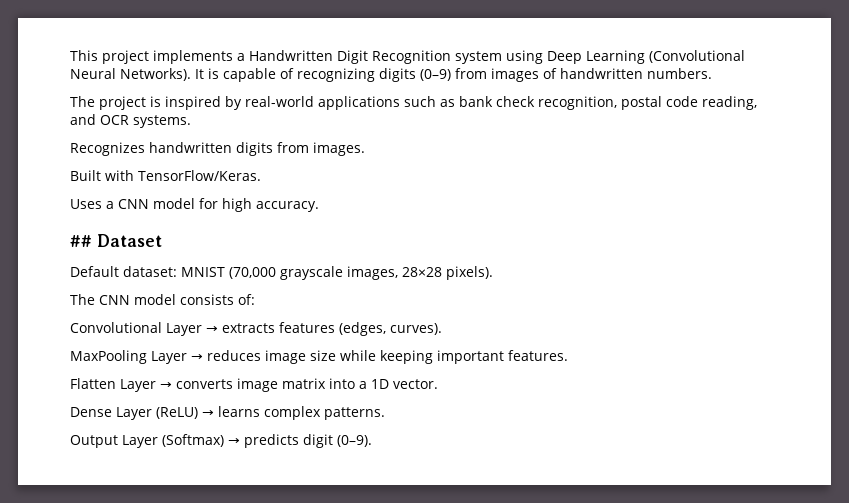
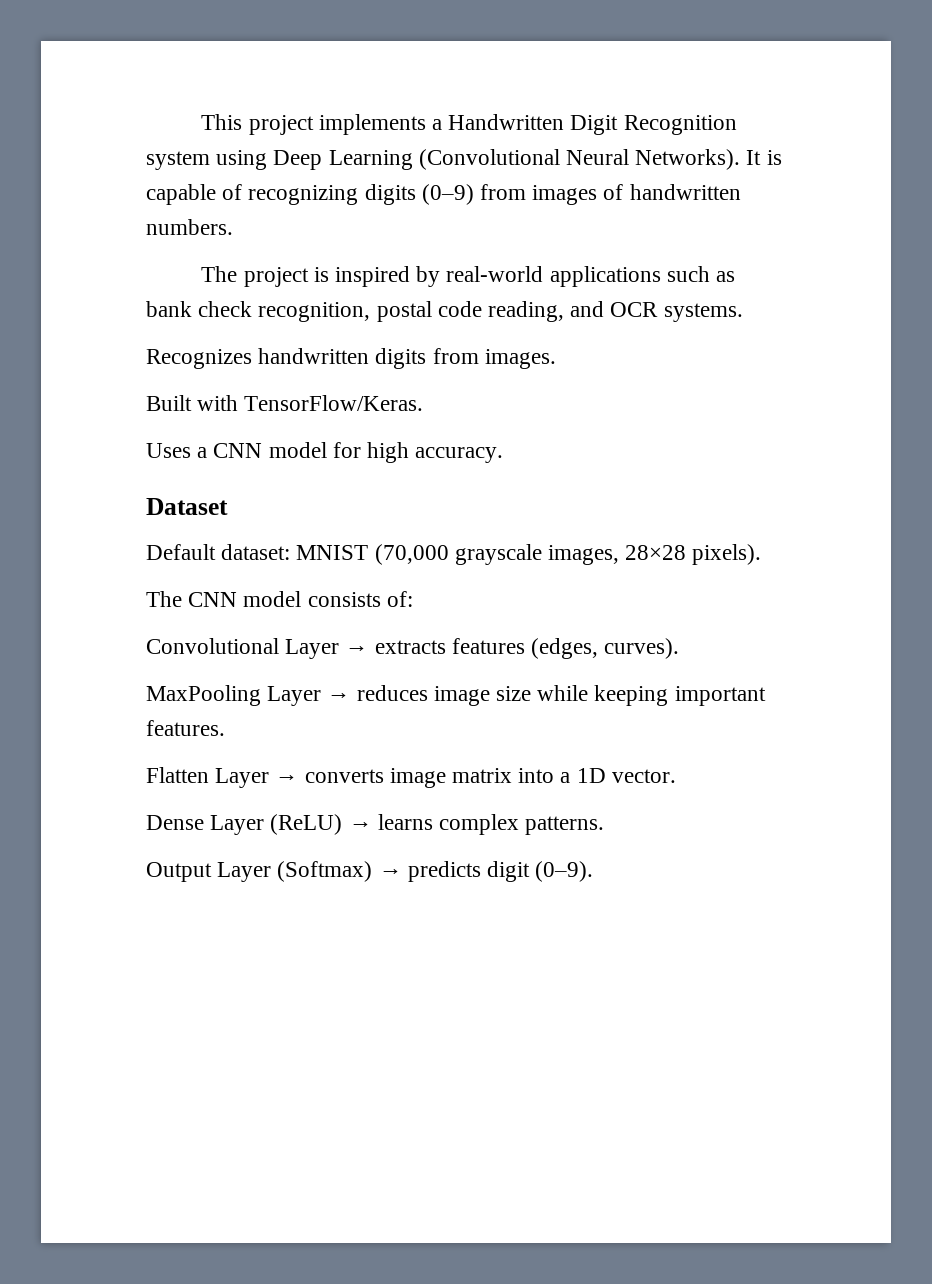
- ## Dataset
+ Dataset

